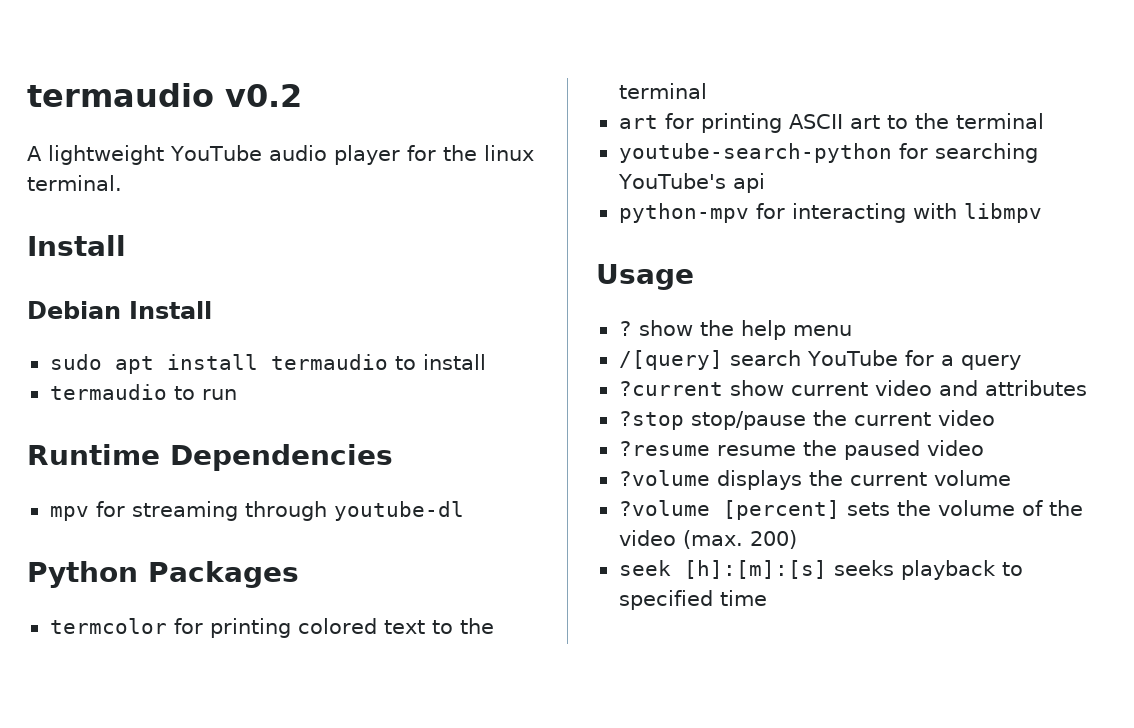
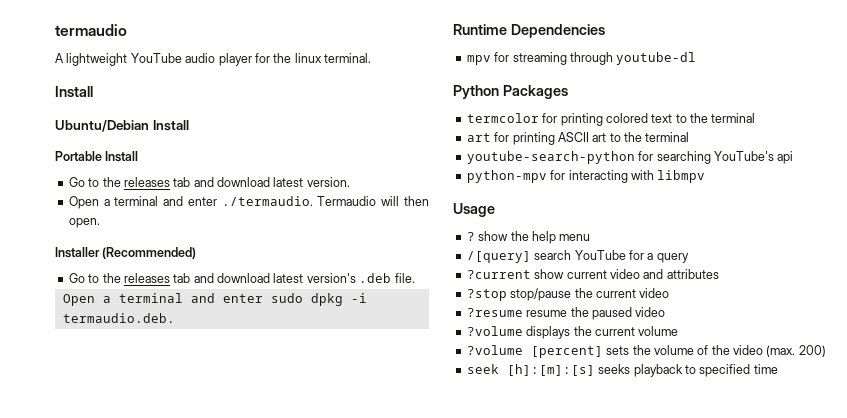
- termaudio v0.2
+ termaudio
- Debian Install
- sudo apt install termaudio to install
- termaudio to run
+ Ubuntu/Debian Install
+ Portable Install
+ Go to the releases tab and download latest version.
+ Open a terminal and enter ./termaudio. Termaudio will then open.
+ Installer (Recommended)
+ Go to the releases tab and download latest version's .deb file.
+ Open a terminal and enter sudo dpkg -i termaudio.deb.

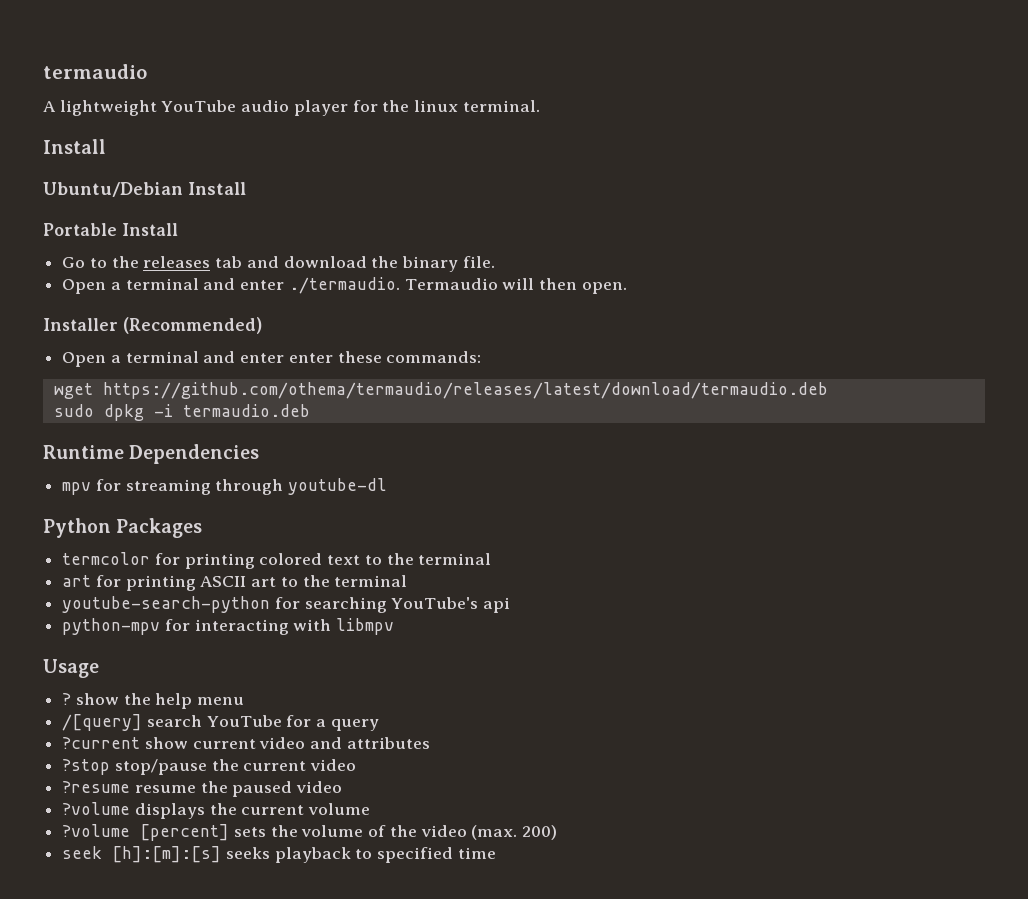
- Go to the releases tab and download latest version.
+ Go to the releases tab and download the binary file.
- Go to the releases tab and download latest version's .deb file.
- Open a terminal and enter sudo dpkg -i termaudio.deb.
+ Open a terminal and enter enter these commands:
+ wget https://github.com/othema/termaudio/releases/latest/download/termaudio.deb
+ sudo dpkg -i termaudio.deb

